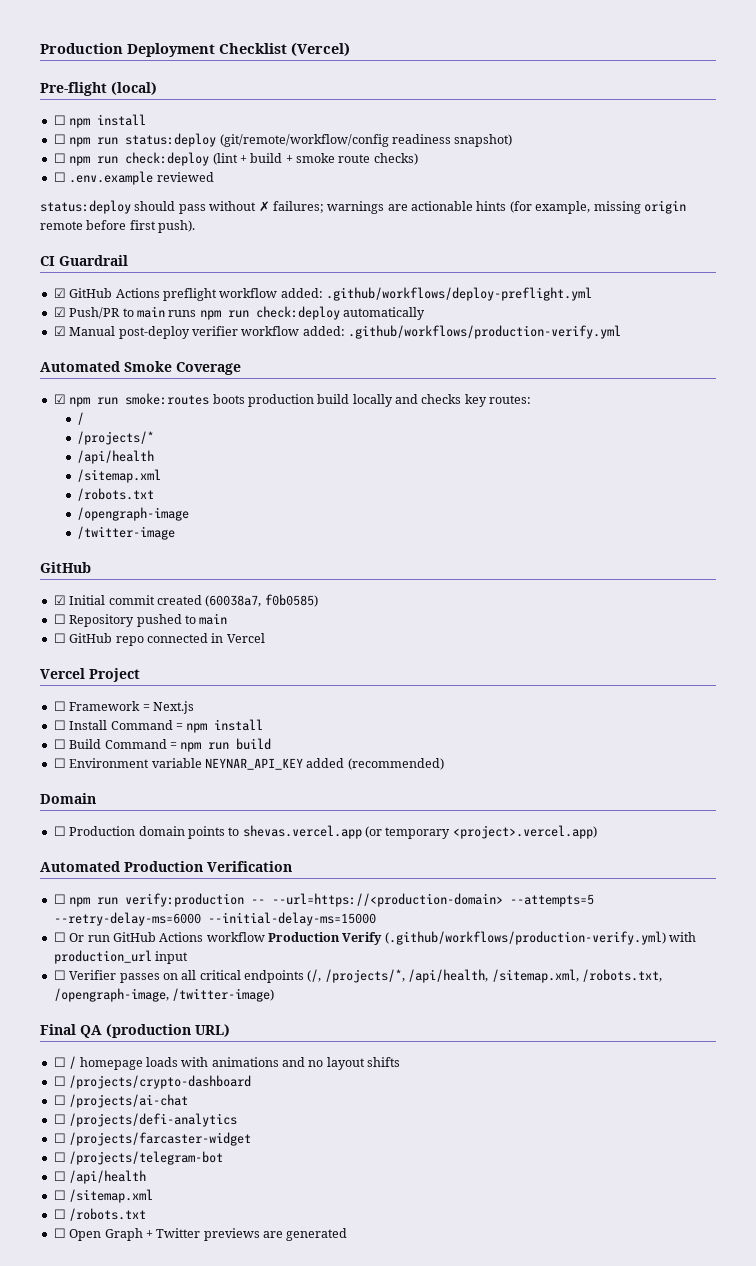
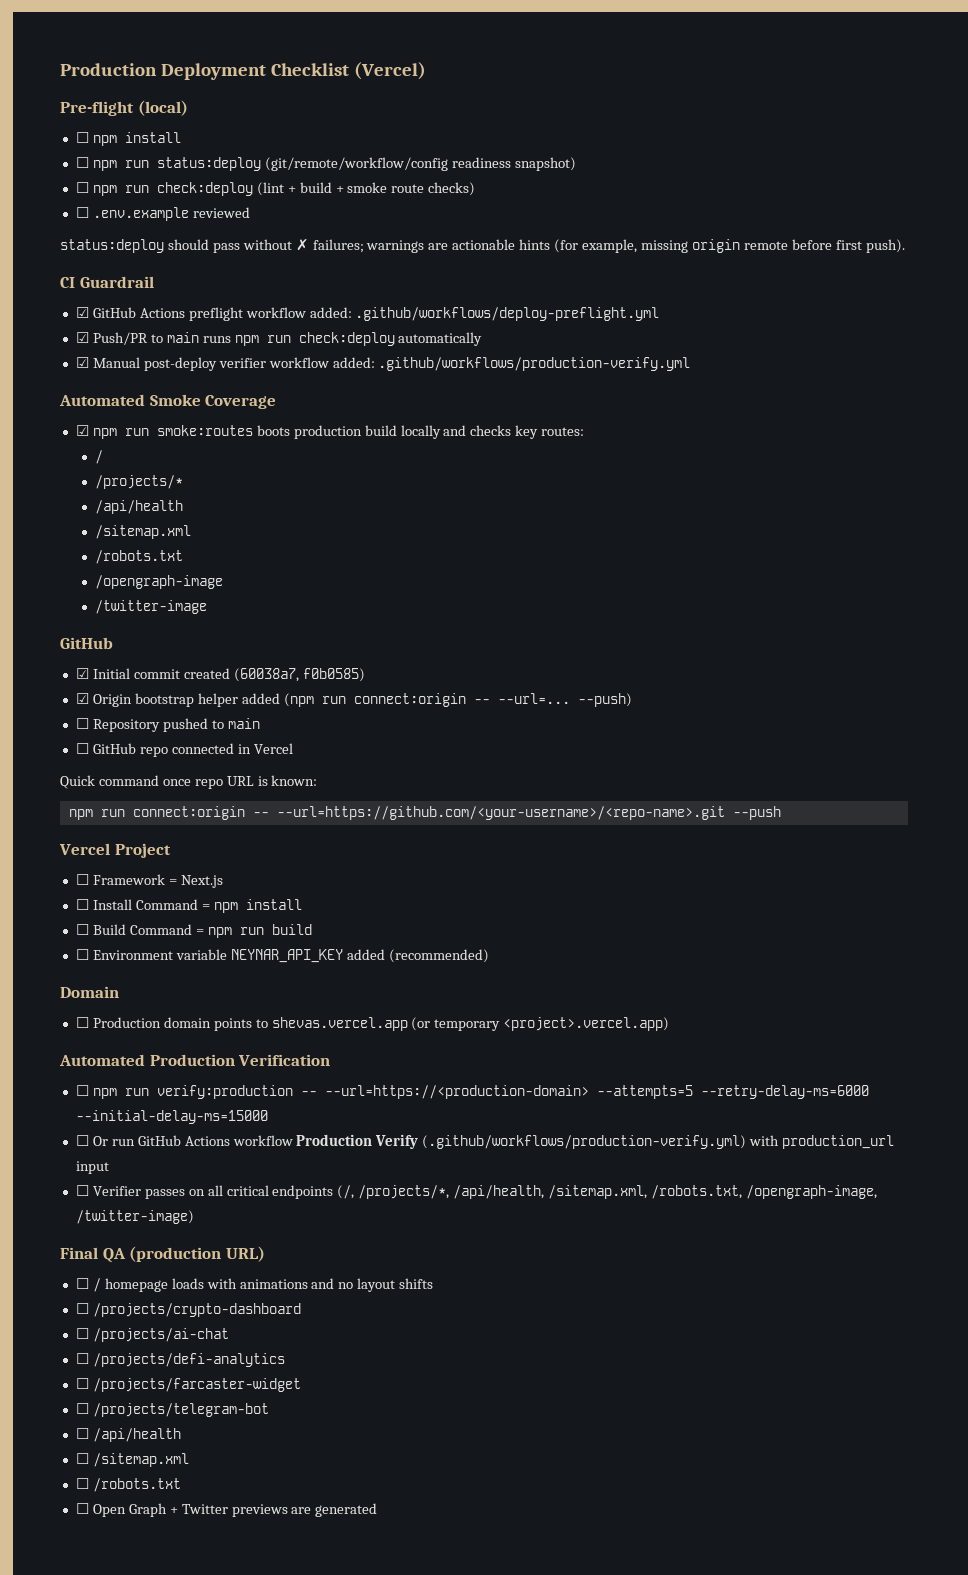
+ ☑ Origin bootstrap helper added (npm run connect:origin -- --url=... --push)
+ Quick command once repo URL is known:
+ npm run connect:origin -- --url=https://github.com/<your-username>/<repo-name>.git --push

